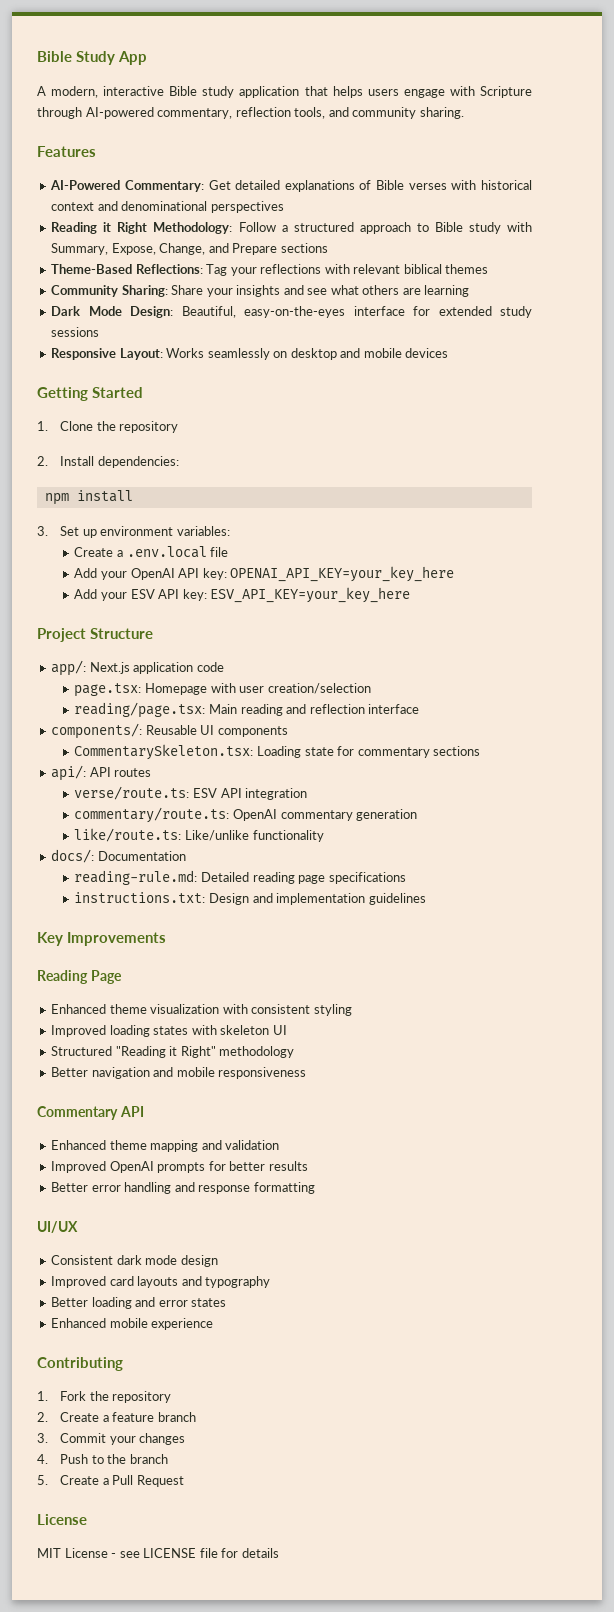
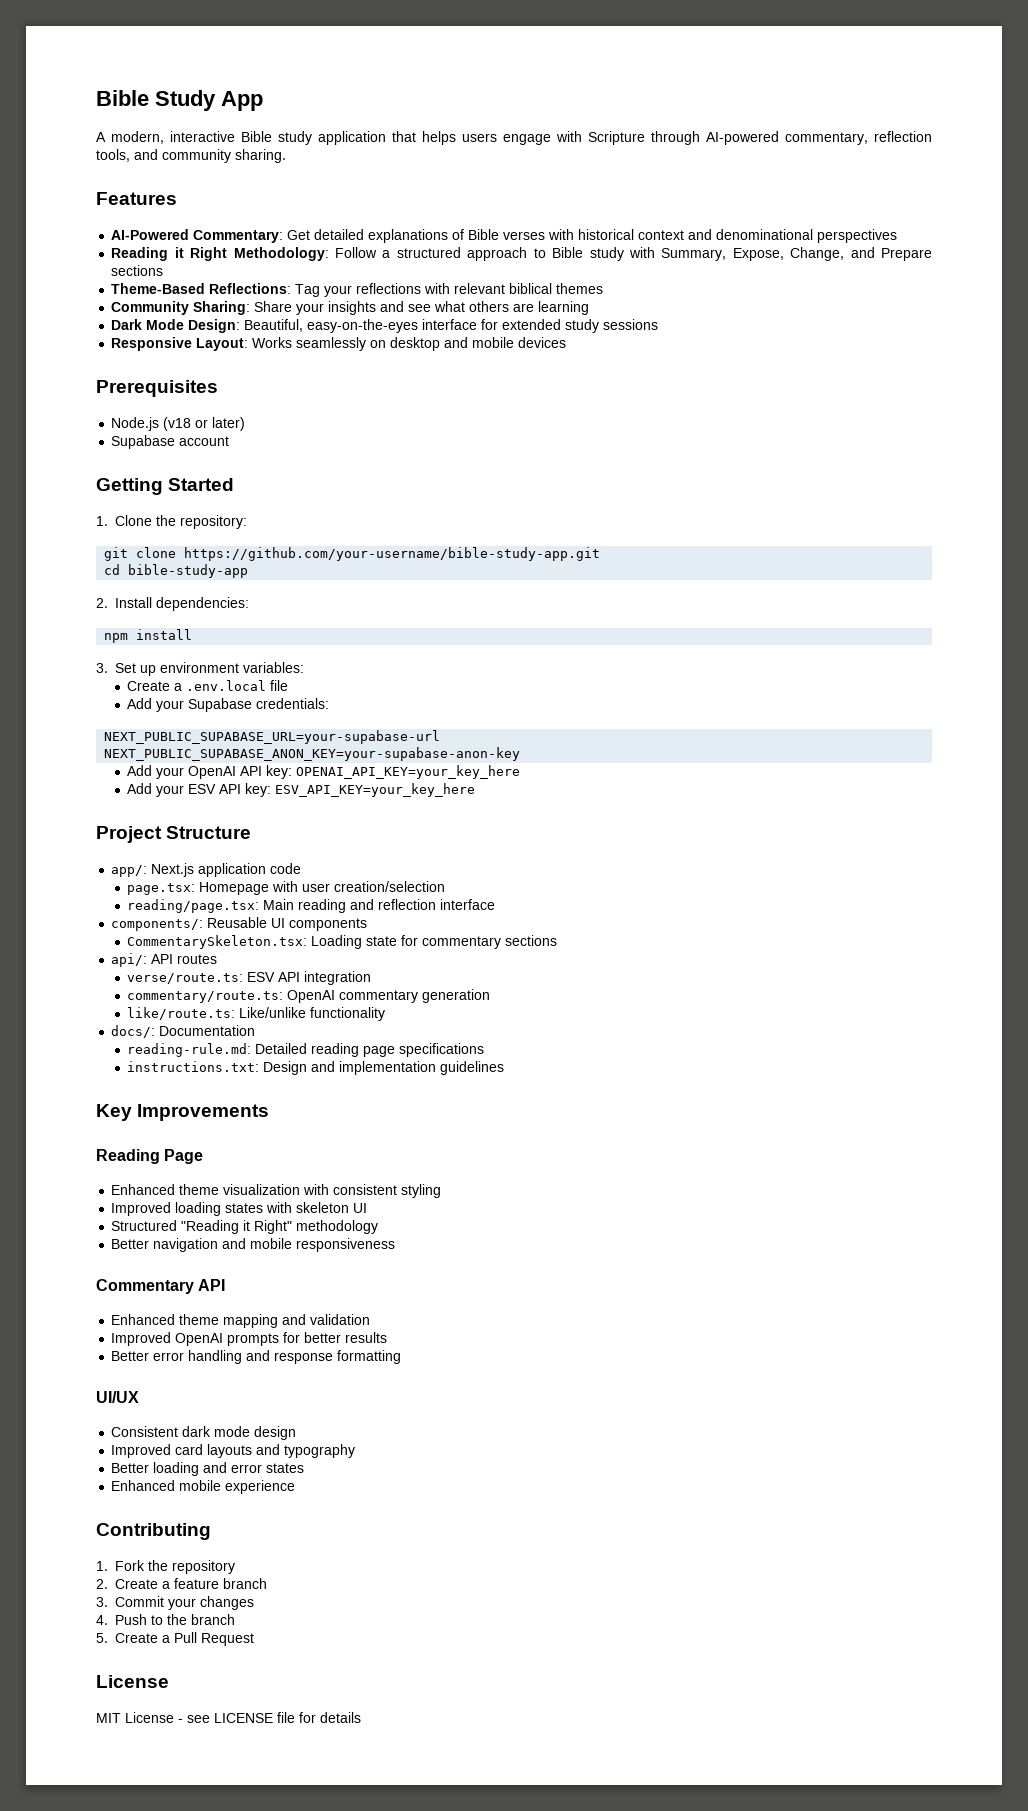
+ Prerequisites
+ Node.js (v18 or later)
+ Supabase account
- 1. Clone the repository
+ 1. Clone the repository:
+ git clone https://github.com/your-username/bible-study-app.git
+ cd bible-study-app
+ Add your Supabase credentials:
+ NEXT_PUBLIC_SUPABASE_URL=your-supabase-url
+ NEXT_PUBLIC_SUPABASE_ANON_KEY=your-supabase-anon-key

